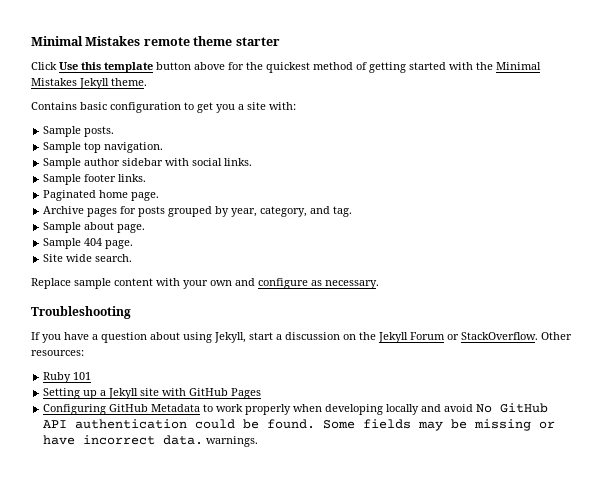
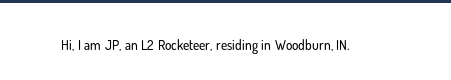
- Minimal Mistakes remote theme starter
- Click Use this template button above for the quickest method of getting started with the Minimal Mistakes Jekyll theme.
- Contains basic configuration to get you a site with:
- Sample posts.
- Sample top navigation.
- Sample author sidebar with social links.
- Sample footer links.
- Paginated home page.
- Archive pages for posts grouped by year, category, and tag.
- Sample about page.
- Sample 404 page.
- Site wide search.
- Replace sample content with your own and configure as necessary.
- Troubleshooting
- If you have a question about using Jekyll, start a discussion on the Jekyll Forum or StackOverflow. Other resources:
- Ruby 101
- Setting up a Jekyll site with GitHub Pages
- Configuring GitHub Metadata to work properly when developing locally and avoid No GitHub API authentication could be found. Some fields may be missing or have incorrect data. warnings.
+ Hi, I am JP, an L2 Rocketeer, residing in Woodburn, IN.

